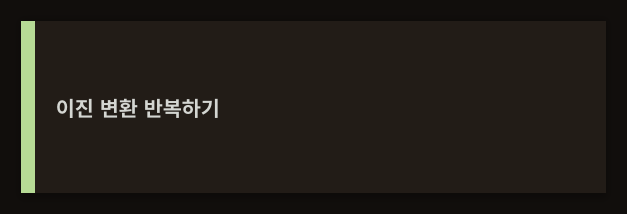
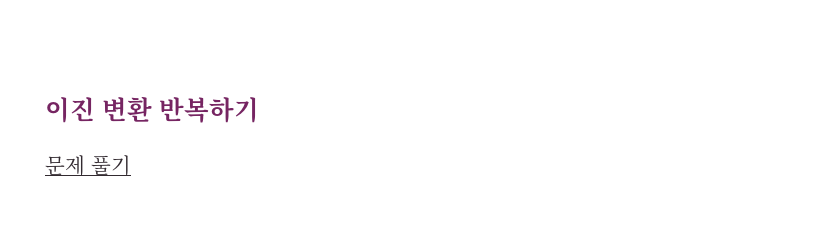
+ 문제 풀기

